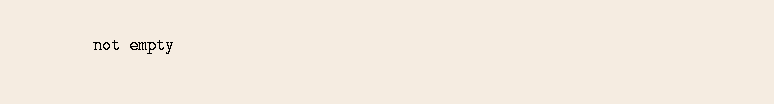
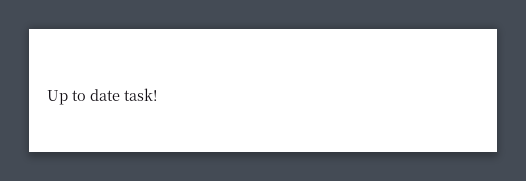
- not empty
+ Up to date task!

